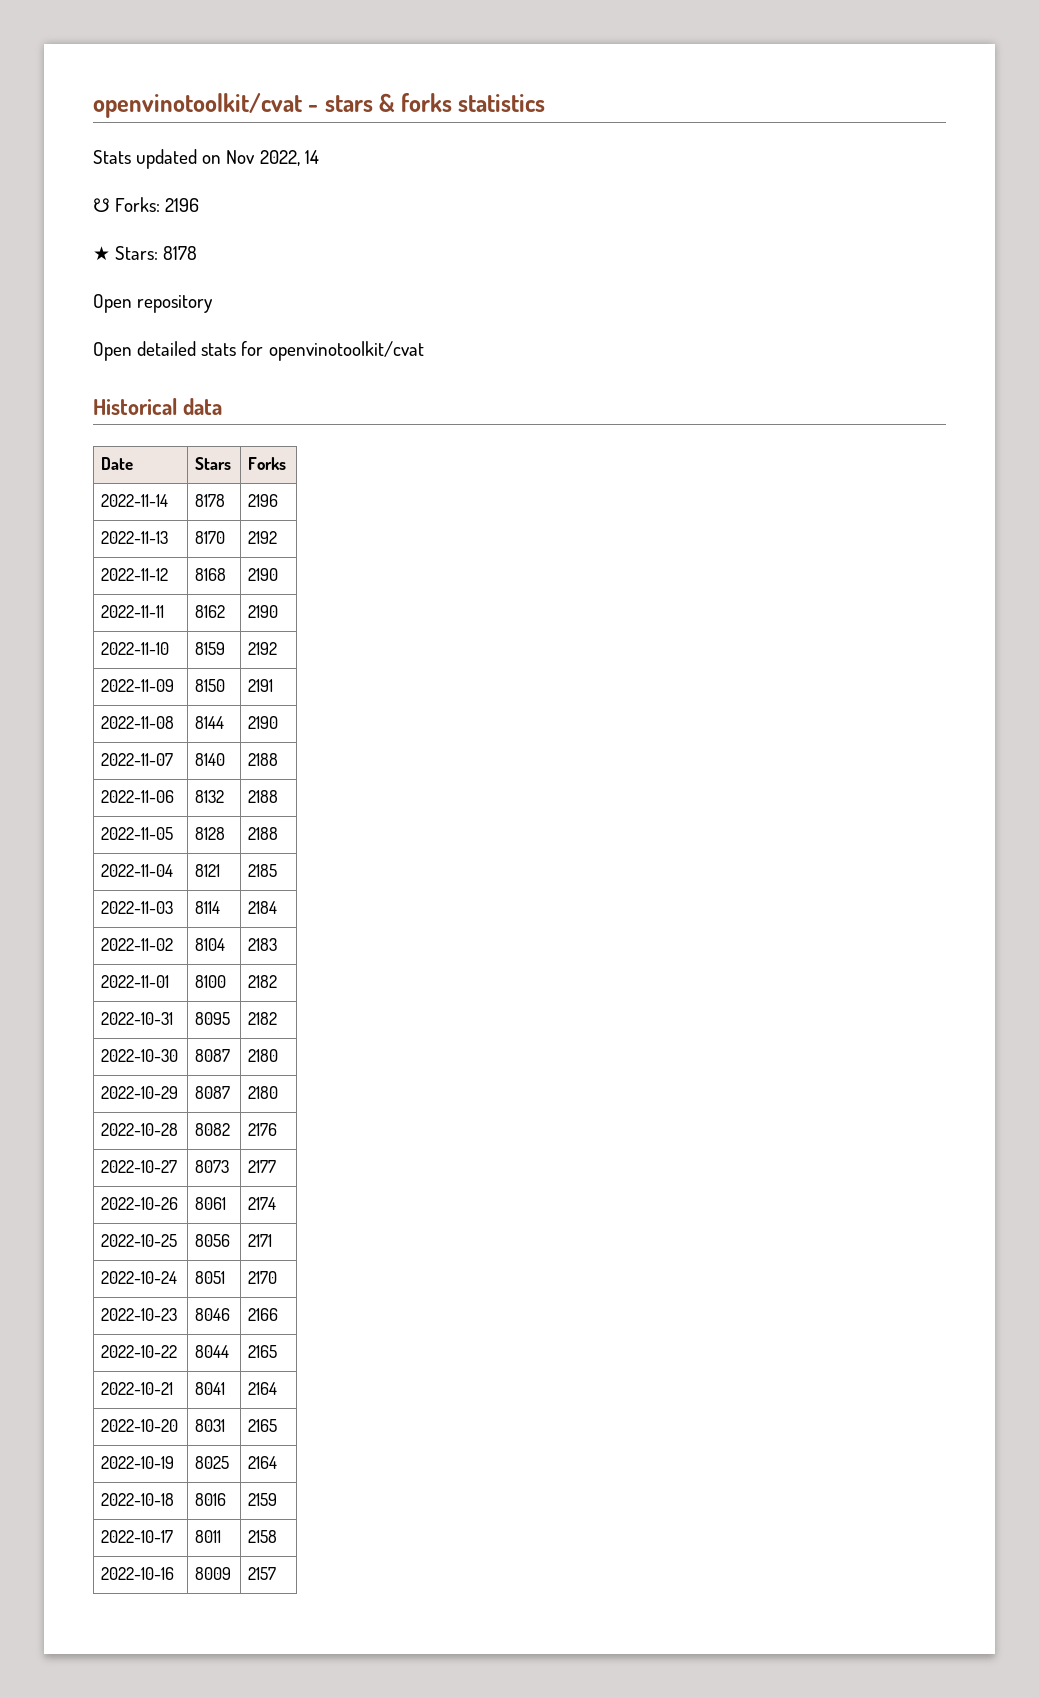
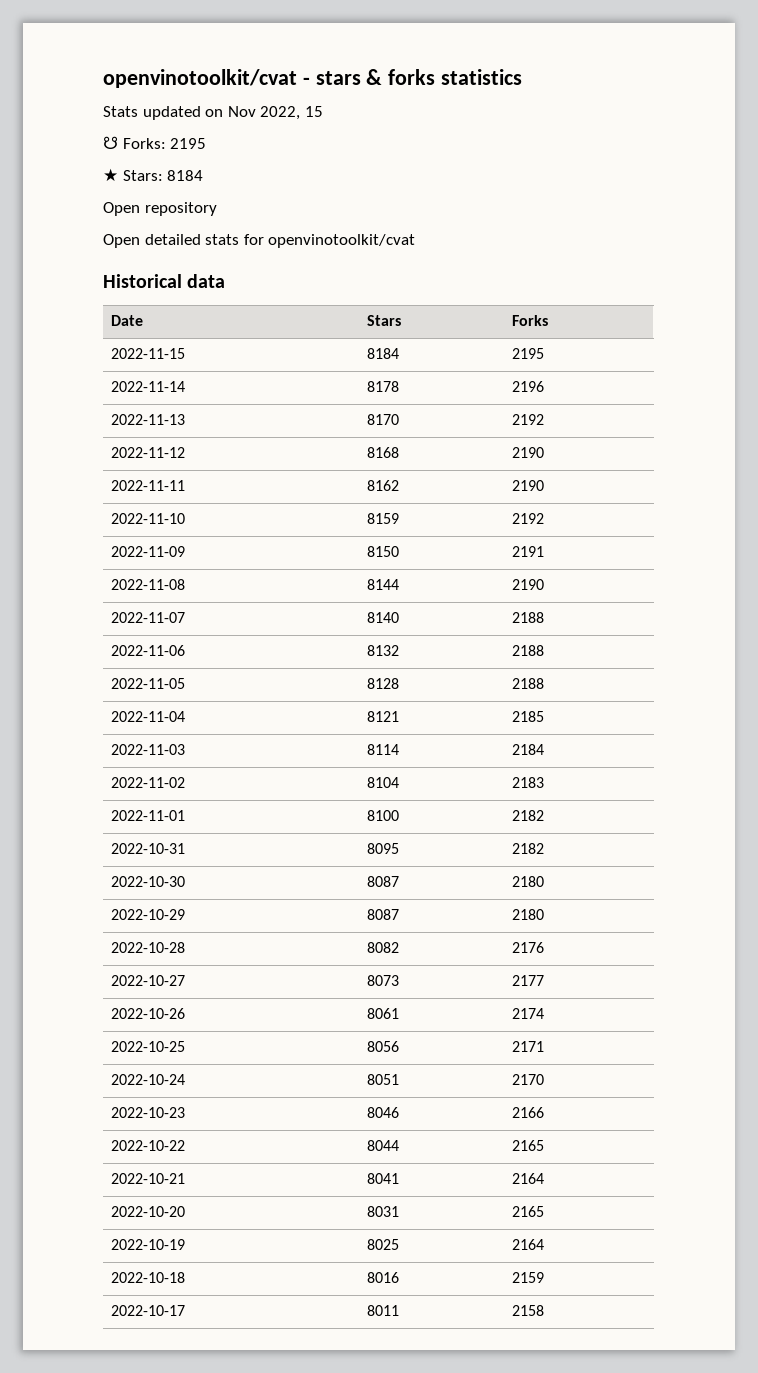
- Stats updated on Nov 2022, 14
+ Stats updated on Nov 2022, 15
- ☋ Forks: 2196
+ ☋ Forks: 2195
- ★ Stars: 8178
+ ★ Stars: 8184
+ 2022-11-15 | 8184 | 2195
- 2022-10-16 | 8009 | 2157

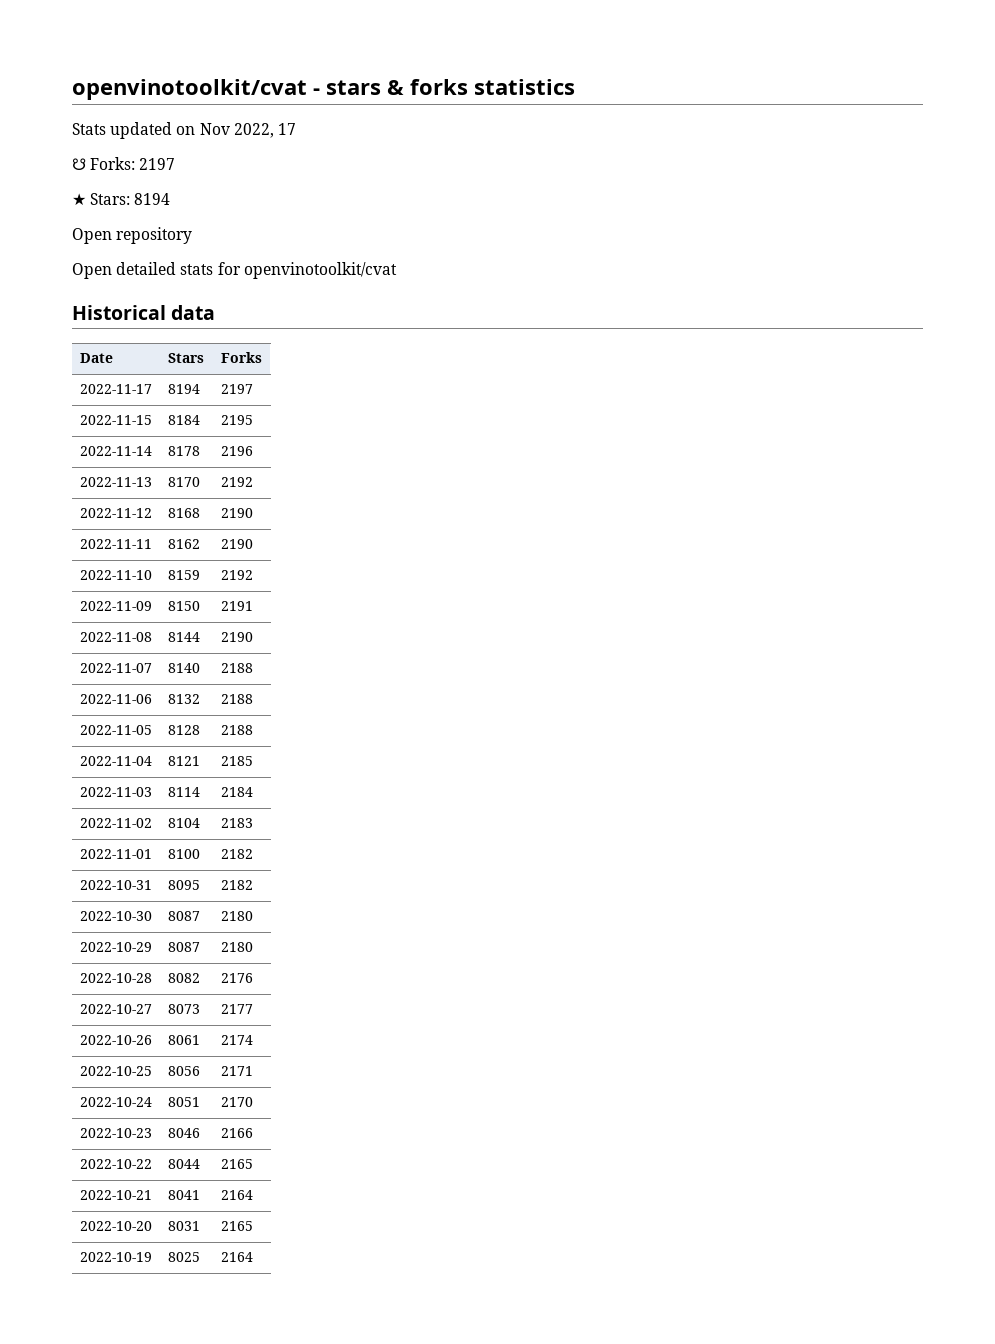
- Stats updated on Nov 2022, 15
+ Stats updated on Nov 2022, 17
- ☋ Forks: 2195
+ ☋ Forks: 2197
- ★ Stars: 8184
+ ★ Stars: 8194
+ 2022-11-17 | 8194 | 2197
- 2022-10-18 | 8016 | 2159
- 2022-10-17 | 8011 | 2158

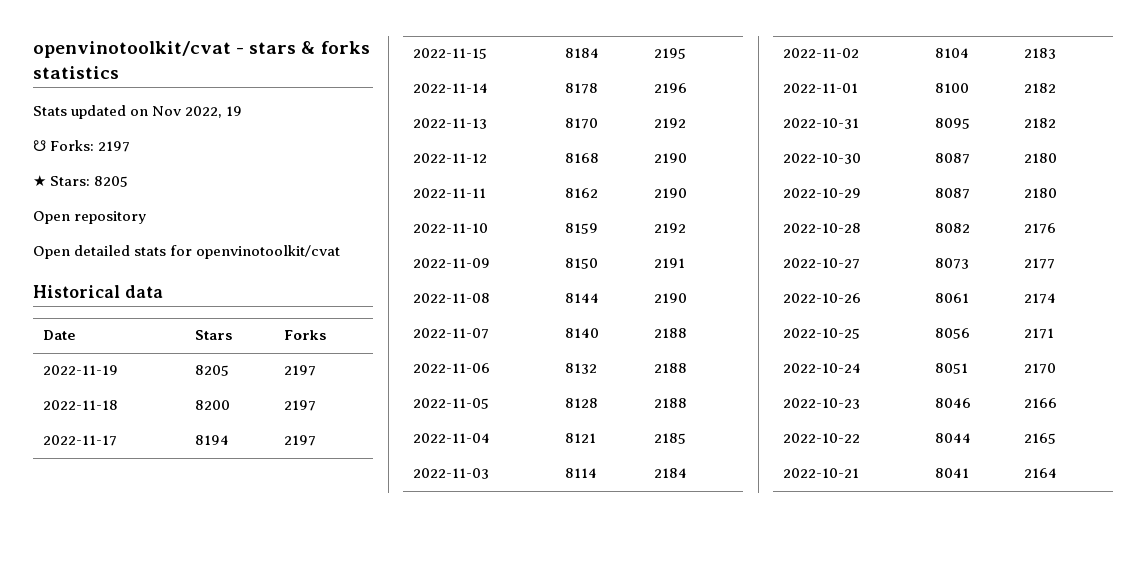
- Stats updated on Nov 2022, 17
+ Stats updated on Nov 2022, 19
- ★ Stars: 8194
+ ★ Stars: 8205
+ 2022-11-19 | 8205 | 2197
+ 2022-11-18 | 8200 | 2197
- 2022-10-20 | 8031 | 2165
- 2022-10-19 | 8025 | 2164

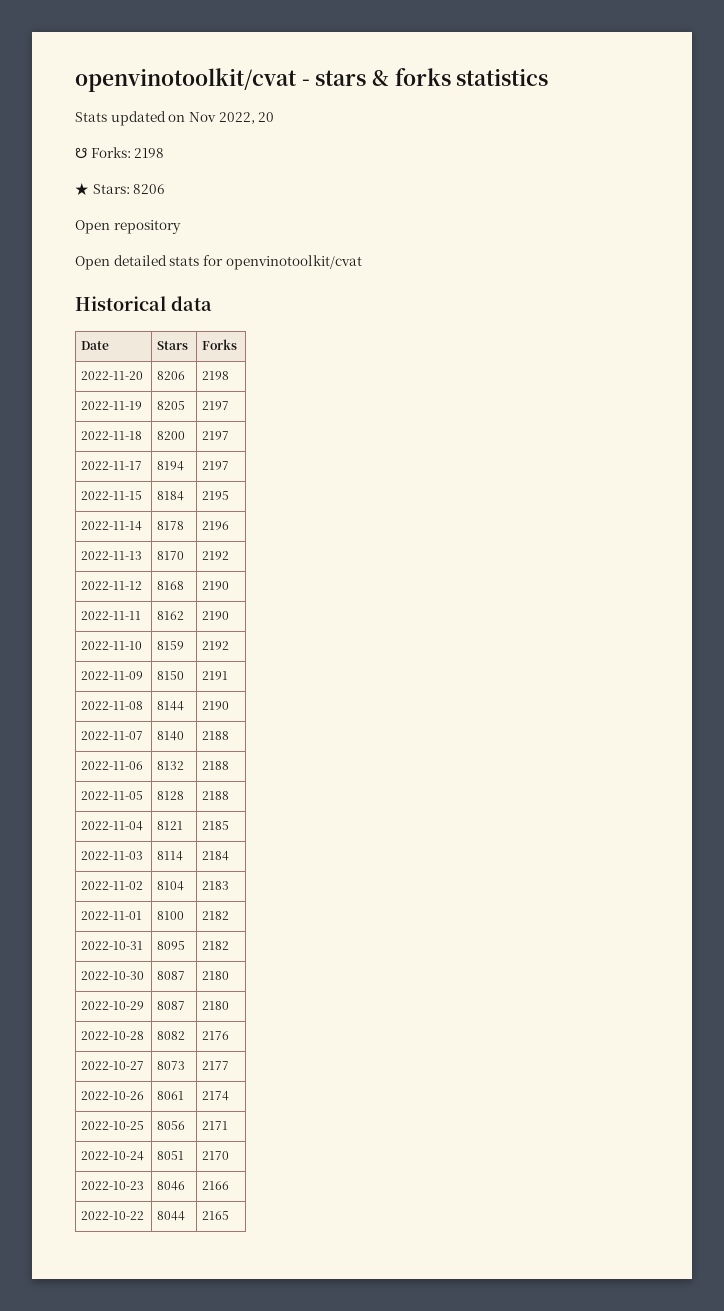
- Stats updated on Nov 2022, 19
+ Stats updated on Nov 2022, 20
- ☋ Forks: 2197
+ ☋ Forks: 2198
- ★ Stars: 8205
+ ★ Stars: 8206
+ 2022-11-20 | 8206 | 2198
- 2022-10-21 | 8041 | 2164

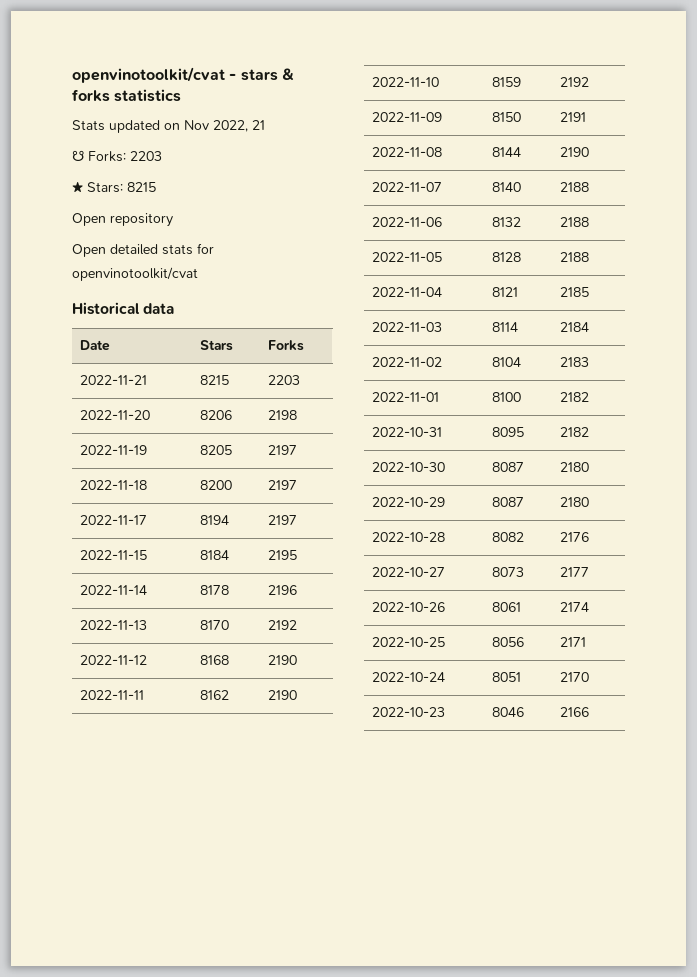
- Stats updated on Nov 2022, 20
+ Stats updated on Nov 2022, 21
- ☋ Forks: 2198
+ ☋ Forks: 2203
- ★ Stars: 8206
+ ★ Stars: 8215
+ 2022-11-21 | 8215 | 2203
- 2022-10-22 | 8044 | 2165

